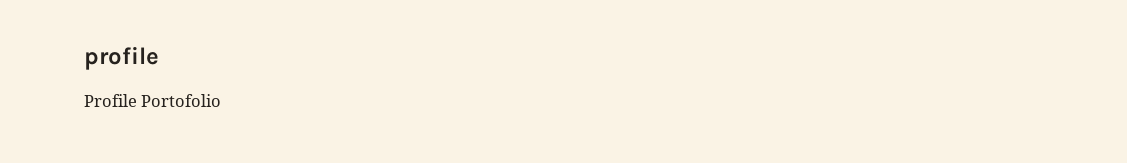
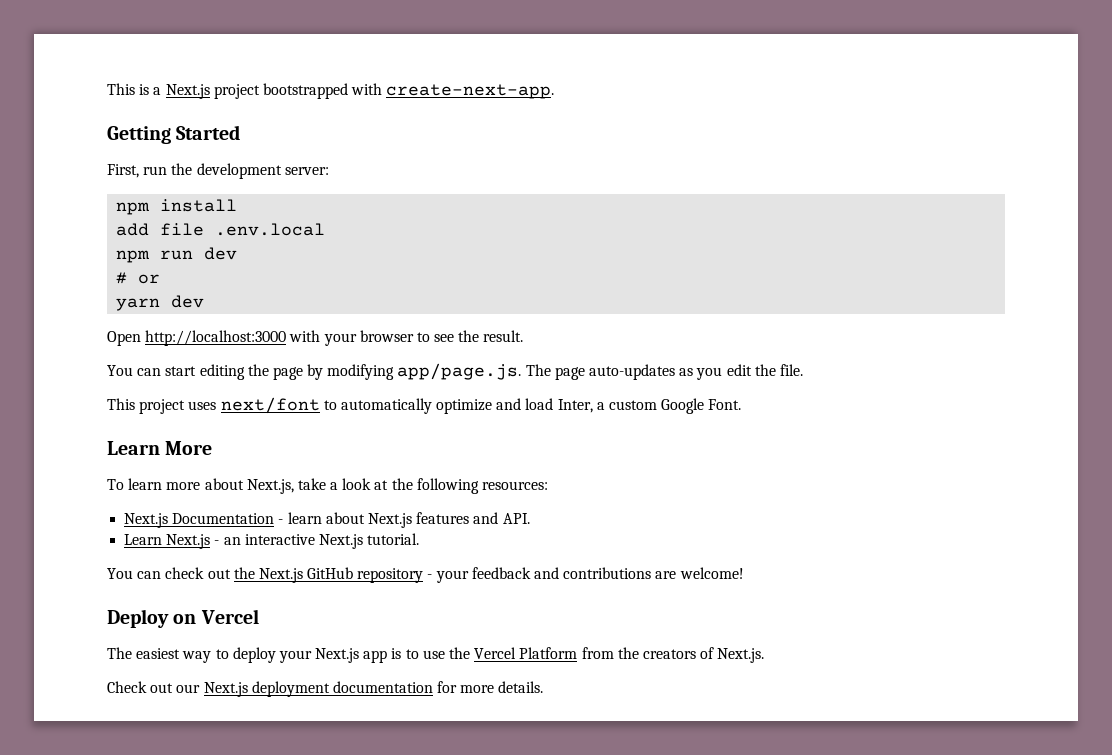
- profile
- Profile Portofolio
+ This is a Next.js project bootstrapped with create-next-app.
+ Getting Started
+ First, run the development server:
+ npm install
+ add file .env.local
+ npm run dev
+ # or
+ yarn dev
+ Open http://localhost:3000 with your browser to see the result.
+ You can start editing the page by modifying app/page.js. The page auto-updates as you edit the file.
+ This project uses next/font to automatically optimize and load Inter, a custom Google Font.
+ Learn More
+ To learn more about Next.js, take a look at the following resources:
+ Next.js Documentation - learn about Next.js features and API.
+ Learn Next.js - an interactive Next.js tutorial.
+ You can check out the Next.js GitHub repository - your feedback and contributions are welcome!
+ Deploy on Vercel
+ The easiest way to deploy your Next.js app is to use the Vercel Platform from the creators of Next.js.
+ Check out our Next.js deployment documentation for more details.

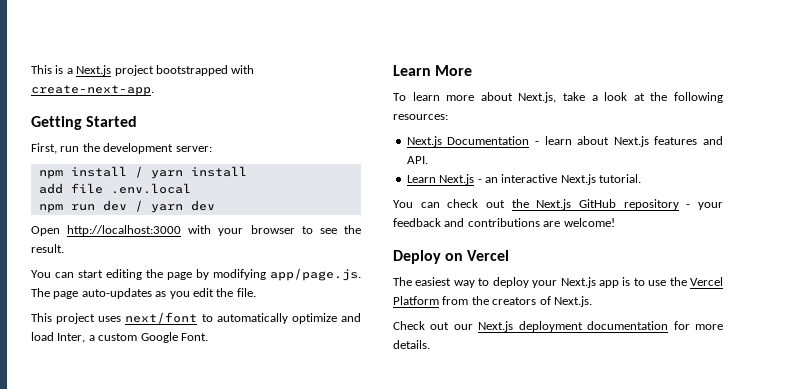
- npm install
+ npm install / yarn install
- npm run dev
- # or
- yarn dev
+ npm run dev / yarn dev

